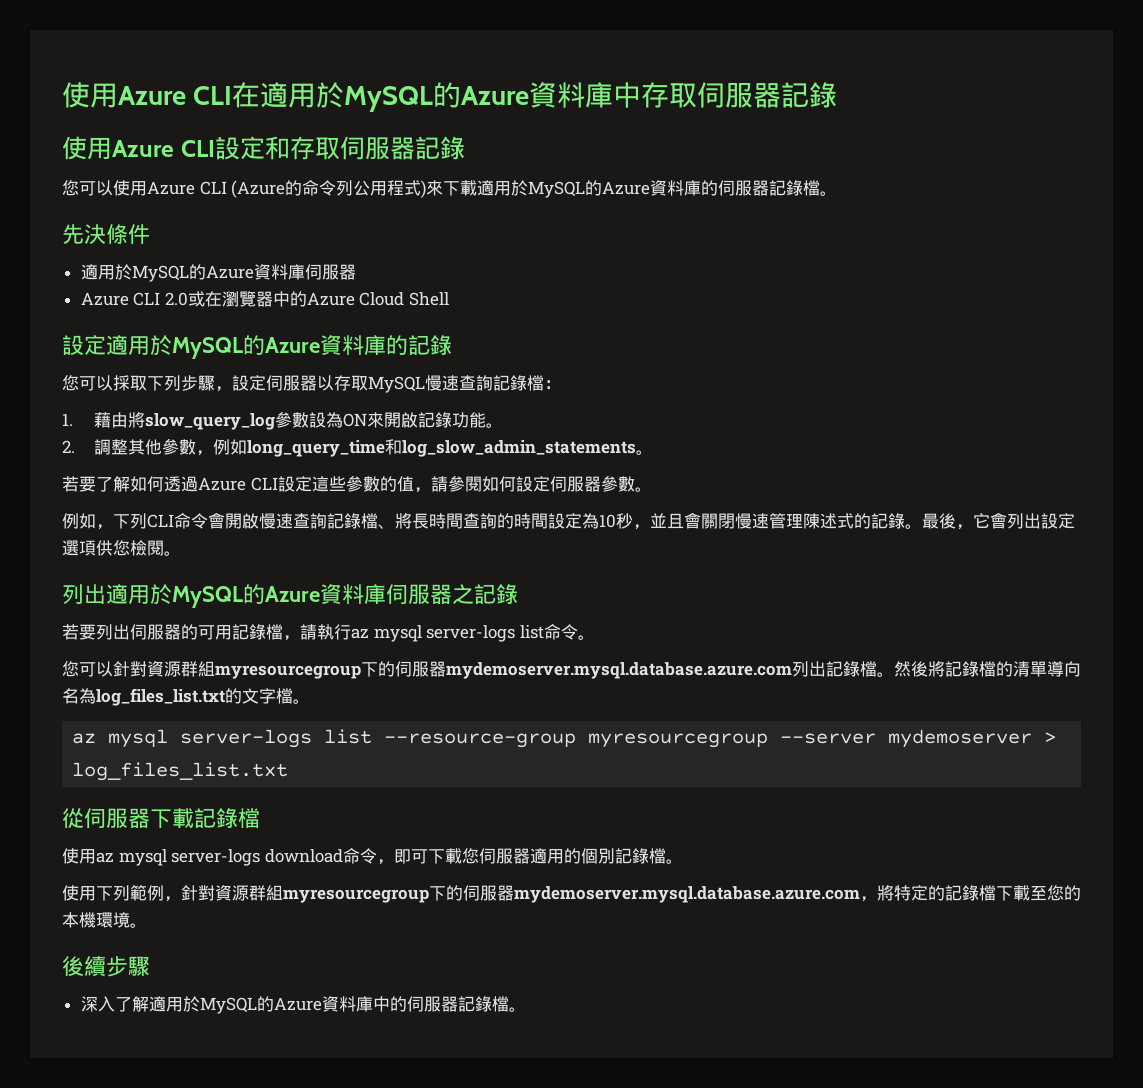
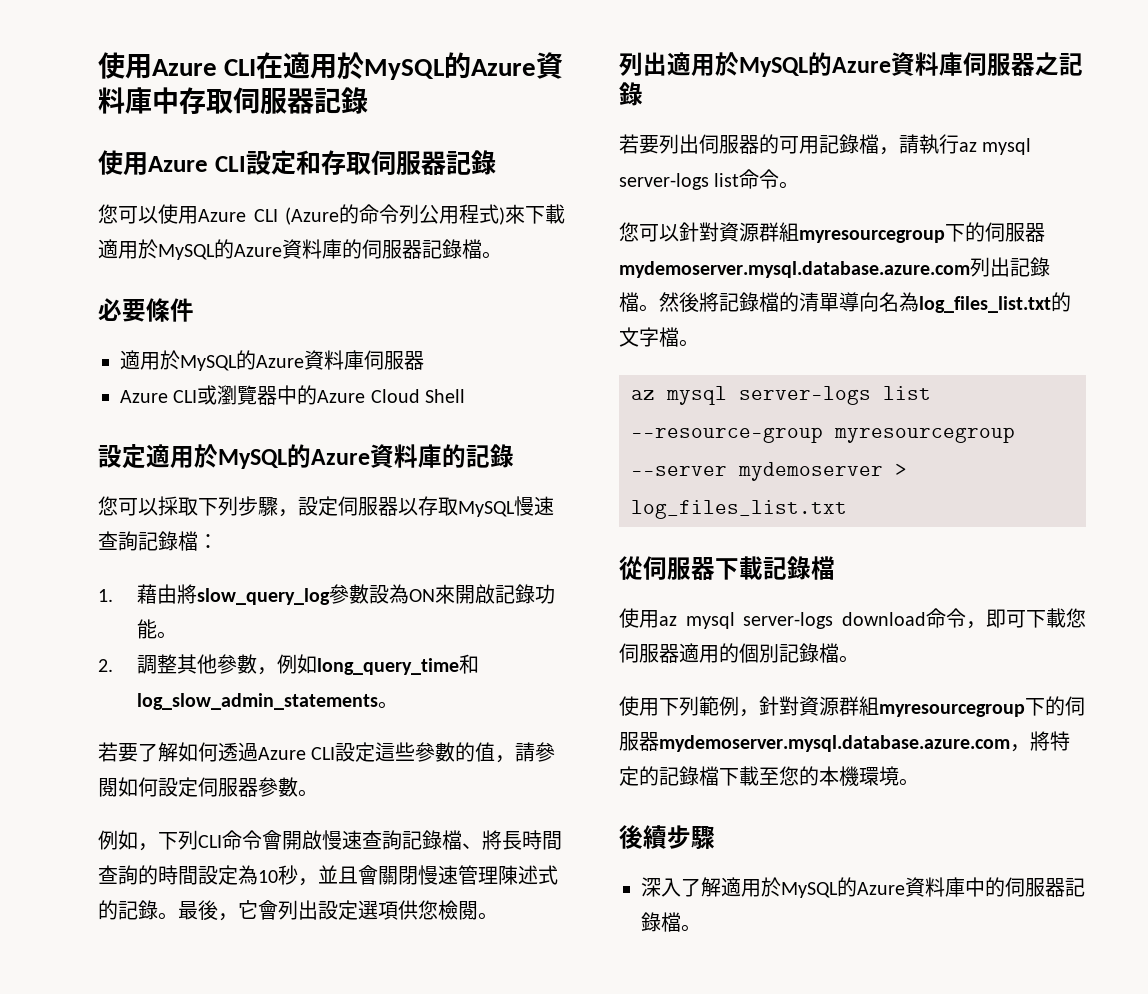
- 先決條件
+ 必要條件
- Azure CLI 2.0或在瀏覽器中的Azure Cloud Shell
+ Azure CLI或瀏覽器中的Azure Cloud Shell

